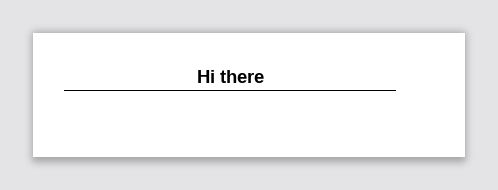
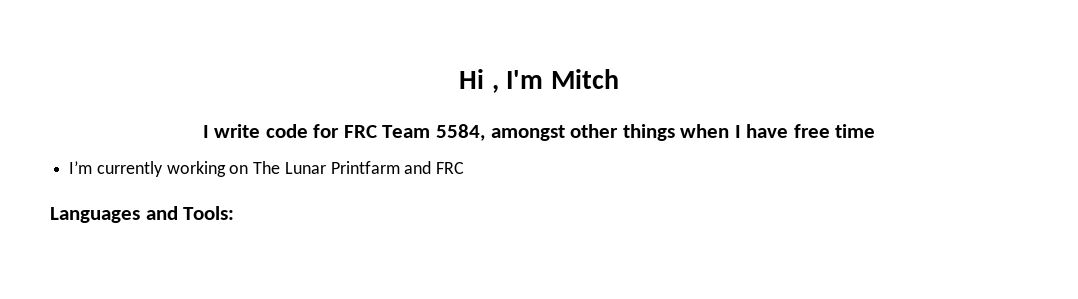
- Hi there
+ Hi , I'm Mitch
+ I write code for FRC Team 5584, amongst other things when I have free time
+ I’m currently working on The Lunar Printfarm and FRC
+ Languages and Tools:

